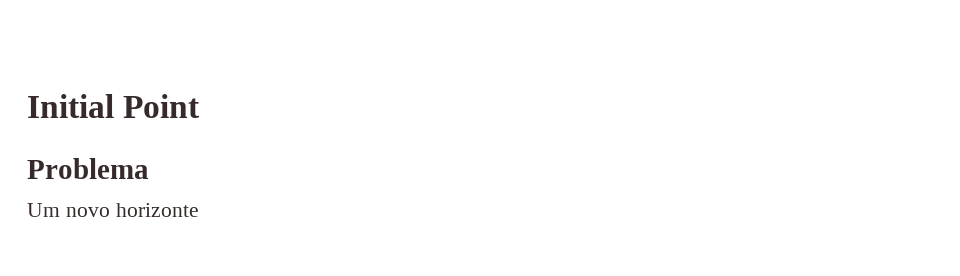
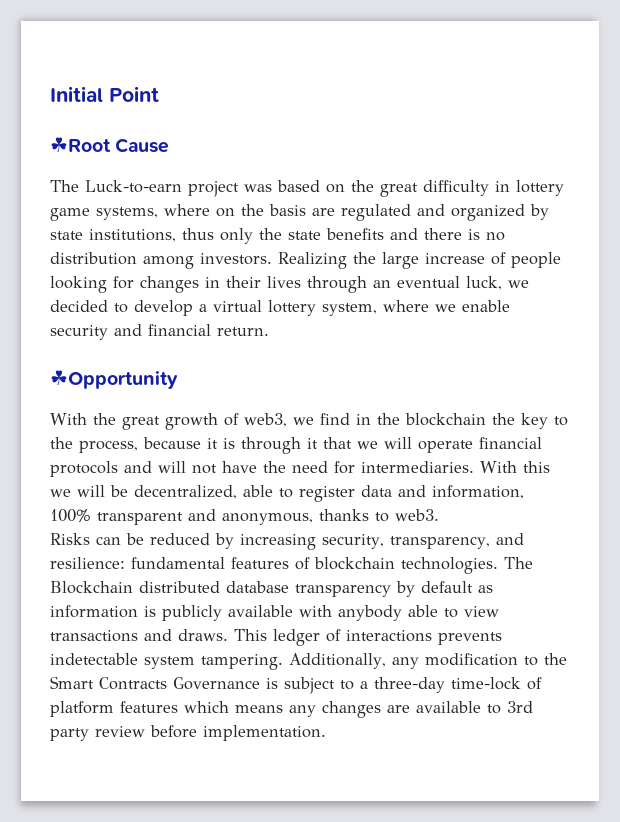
- Problema
- Um novo horizonte
+ ☘Root Cause
+ The Luck-to-earn project was based on the great difficulty in lottery game systems, where on the basis are regulated and organized by state institutions, thus only the state benefits and there is no distribution among investors. Realizing the large increase of people looking for changes in their lives through an eventual luck, we decided to develop a virtual lottery system, where we enable security and financial return.
+ ☘Opportunity
+ With the great growth of web3, we find in the blockchain the key to the process, because it is through it that we will operate financial protocols and will not have the need for intermediaries. With this we will be decentralized, able to register data and information, 100% transparent and anonymous, thanks to web3.
+ Risks can be reduced by increasing security, transparency, and resilience: fundamental features of blockchain technologies. The Blockchain distributed database transparency by default as information is publicly available with anybody able to view transactions and draws. This ledger of interactions prevents indetectable system tampering. Additionally, any modification to the Smart Contracts Governance is subject to a three-day time-lock of platform features which means any changes are available to 3rd party review before implementation.

